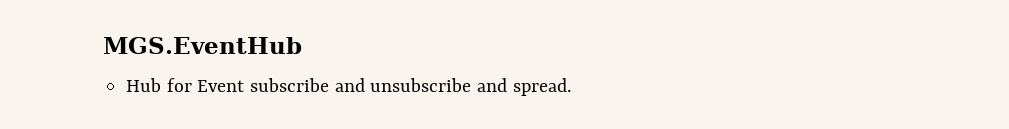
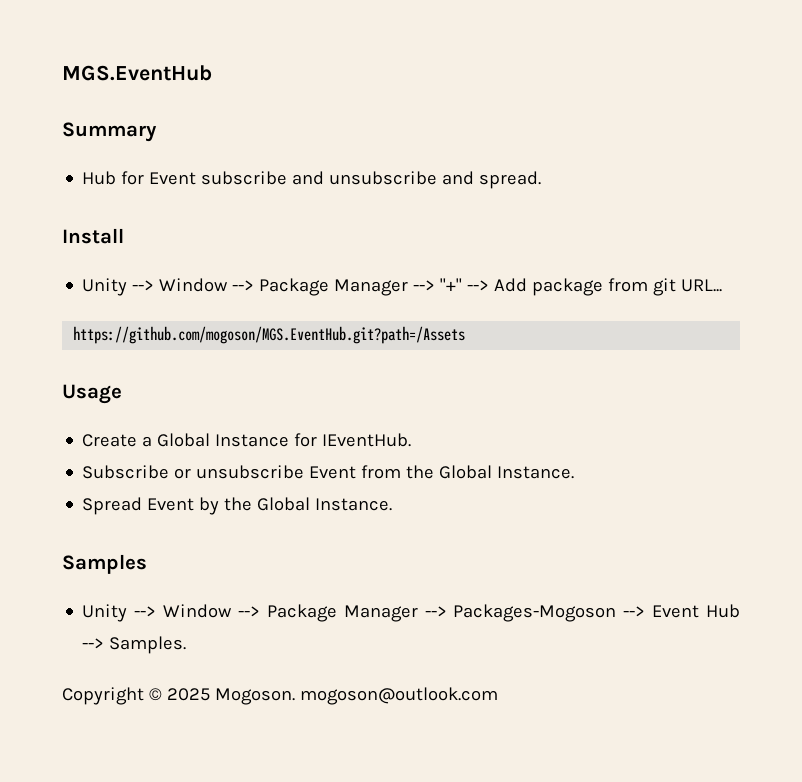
+ Summary
+ Install
+ Unity --> Window --> Package Manager --> "+" --> Add package from git URL...
+ https://github.com/mogoson/MGS.EventHub.git?path=/Assets
+ Usage
+ Create a Global Instance for IEventHub.
+ Subscribe or unsubscribe Event from the Global Instance.
+ Spread Event by the Global Instance.
+ Samples
+ Unity --> Window --> Package Manager --> Packages-Mogoson --> Event Hub --> Samples.
+ Copyright © 2025 Mogoson. mogoson@outlook.com

